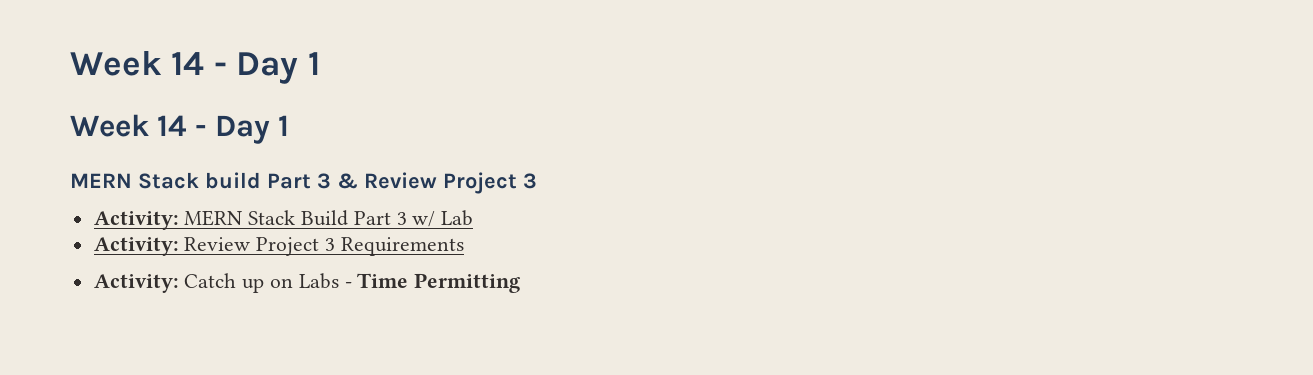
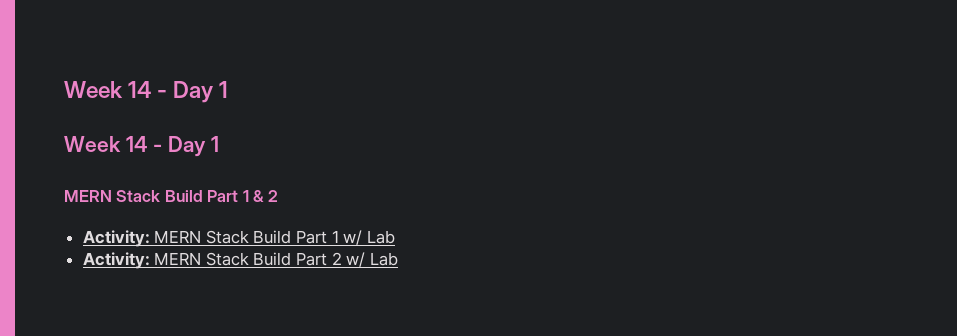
- MERN Stack build Part 3 & Review Project 3
- Activity: MERN Stack Build Part 3 w/ Lab
+ MERN Stack Build Part 1 & 2
+ Activity: MERN Stack Build Part 1 w/ Lab
- Activity: Review Project 3 Requirements
- Activity: Catch up on Labs - Time Permitting
+ Activity: MERN Stack Build Part 2 w/ Lab

